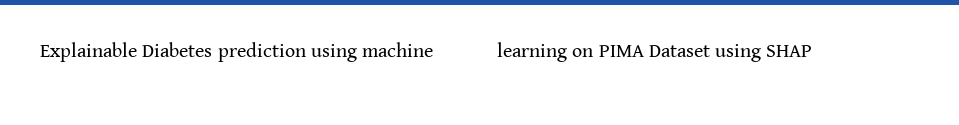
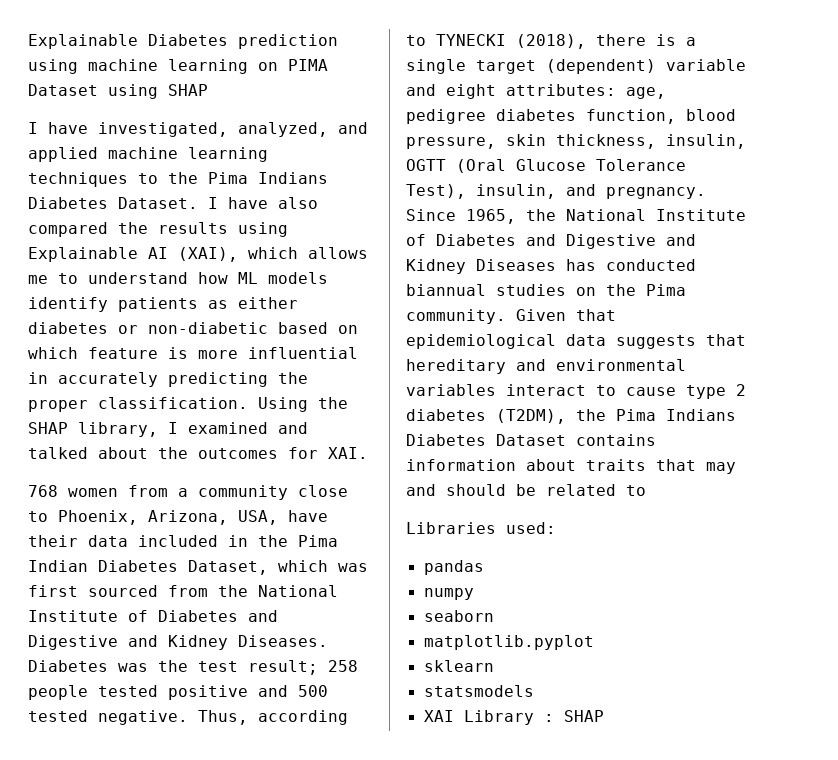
+ I have investigated, analyzed, and applied machine learning techniques to the Pima Indians Diabetes Dataset. I have also compared the results using Explainable AI (XAI), which allows me to understand how ML models identify patients as either diabetes or non-diabetic based on which feature is more influential in accurately predicting the proper classification. Using the SHAP library, I examined and talked about the outcomes for XAI.
+ 768 women from a community close to Phoenix, Arizona, USA, have their data included in the Pima Indian Diabetes Dataset, which was first sourced from the National Institute of Diabetes and Digestive and Kidney Diseases. Diabetes was the test result; 258 people tested positive and 500 tested negative. Thus, according to TYNECKI (2018), there is a single target (dependent) variable and eight attributes: age, pedigree diabetes function, blood pressure, skin thickness, insulin, OGTT (Oral Glucose Tolerance Test), insulin, and pregnancy. Since 1965, the National Institute of Diabetes and Digestive and Kidney Diseases has conducted biannual studies on the Pima community. Given that epidemiological data suggests that hereditary and environmental variables interact to cause type 2 diabetes (T2DM), the Pima Indians Diabetes Dataset contains information about traits that may and should be related to
+ Libraries used:
+ pandas
+ numpy
+ seaborn
+ matplotlib.pyplot
+ sklearn
+ statsmodels
+ XAI Library : SHAP

